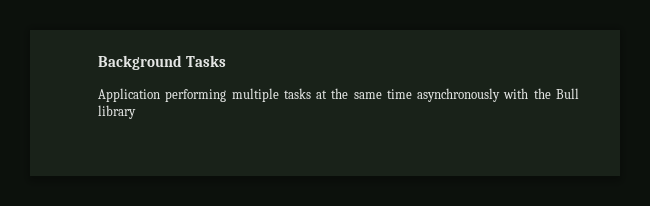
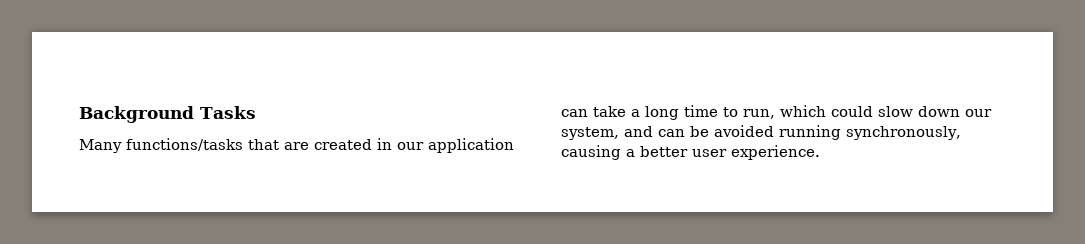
- Application performing multiple tasks at the same time asynchronously with the Bull library
+ Many functions/tasks that are created in our application can take a long time to run, which could slow down our system, and can be avoided running synchronously, causing a better user experience.

